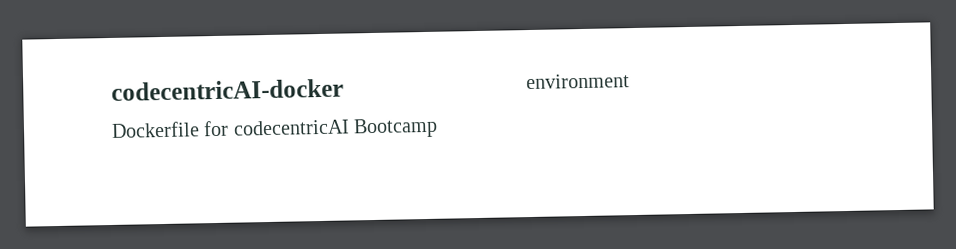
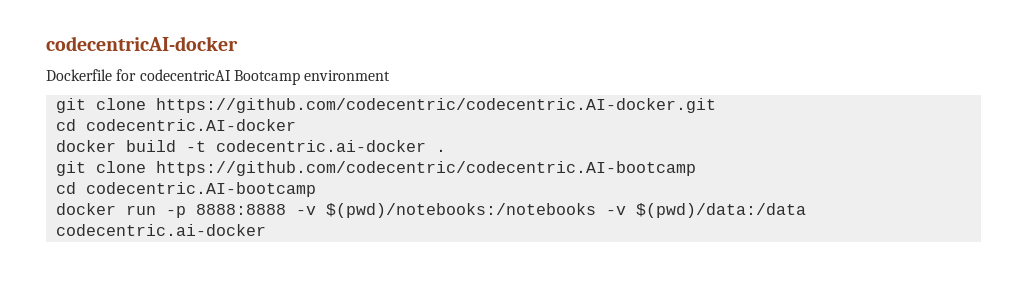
+ git clone https://github.com/codecentric/codecentric.AI-docker.git
+ cd codecentric.AI-docker
+ docker build -t codecentric.ai-docker .
+ git clone https://github.com/codecentric/codecentric.AI-bootcamp
+ cd codecentric.AI-bootcamp
+ docker run -p 8888:8888 -v $(pwd)/notebooks:/notebooks -v $(pwd)/data:/data codecentric.ai-docker

